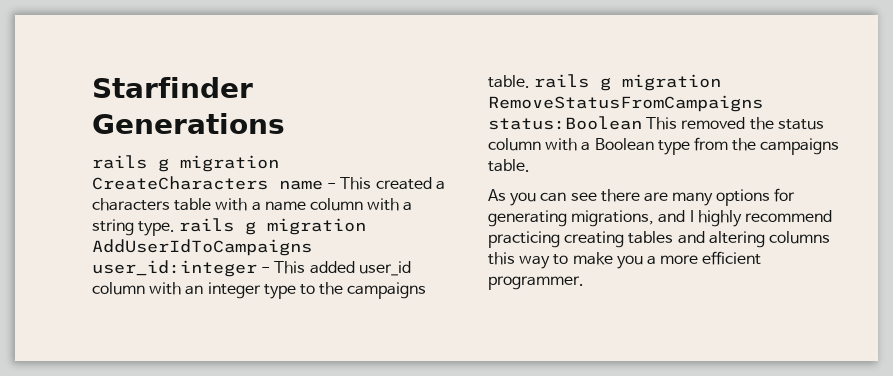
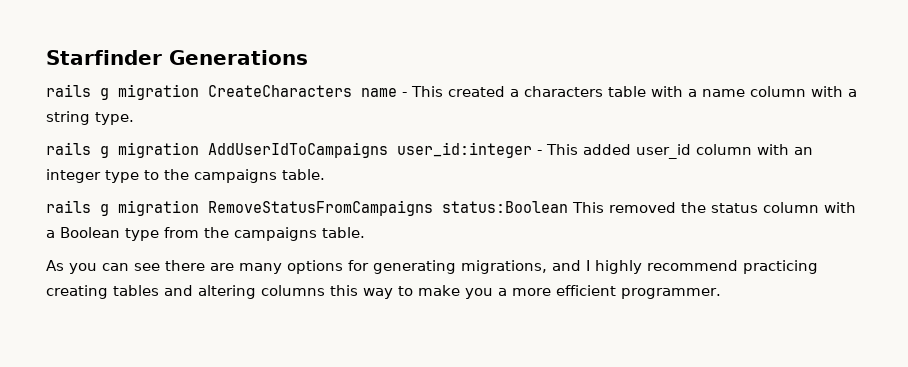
- rails g migration CreateCharacters name - This created a characters table with a name column with a string type. rails g migration AddUserIdToCampaigns user_id:integer - This added user_id column with an integer type to the campaigns table. rails g migration RemoveStatusFromCampaigns status:Boolean This removed the status column with a Boolean type from the campaigns table.
+ rails g migration CreateCharacters name - This created a characters table with a name column with a string type.
+ rails g migration AddUserIdToCampaigns user_id:integer - This added user_id column with an integer type to the campaigns table.
+ rails g migration RemoveStatusFromCampaigns status:Boolean This removed the status column with a Boolean type from the campaigns table.

